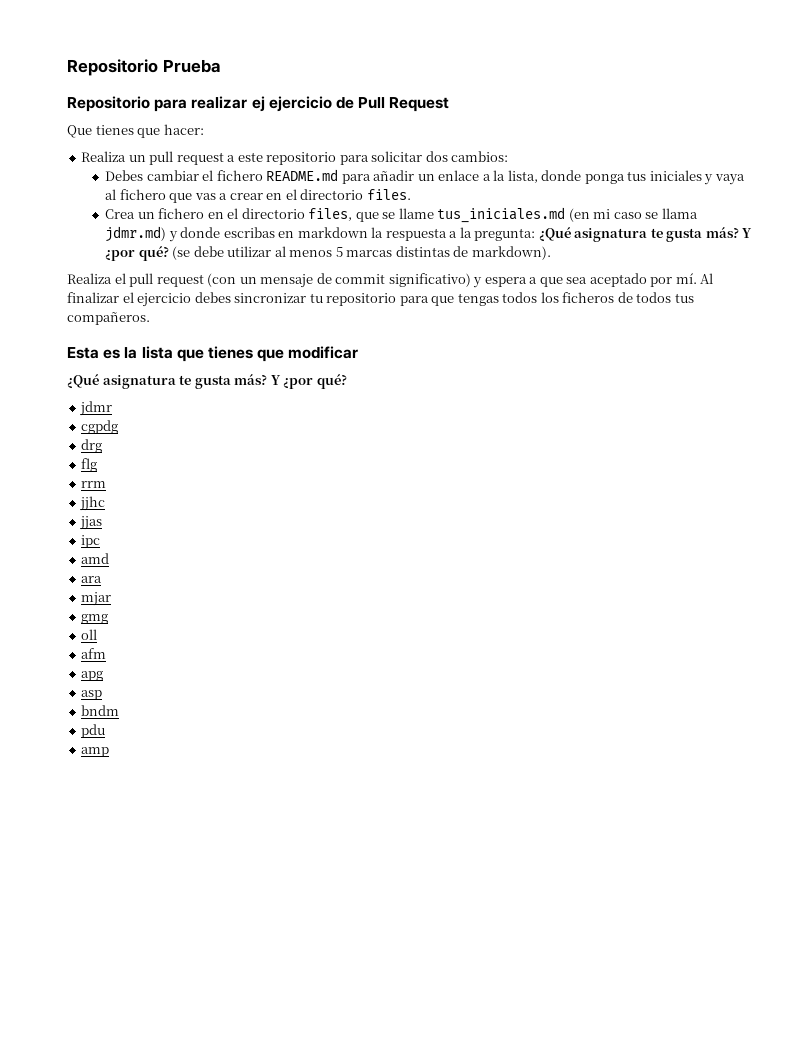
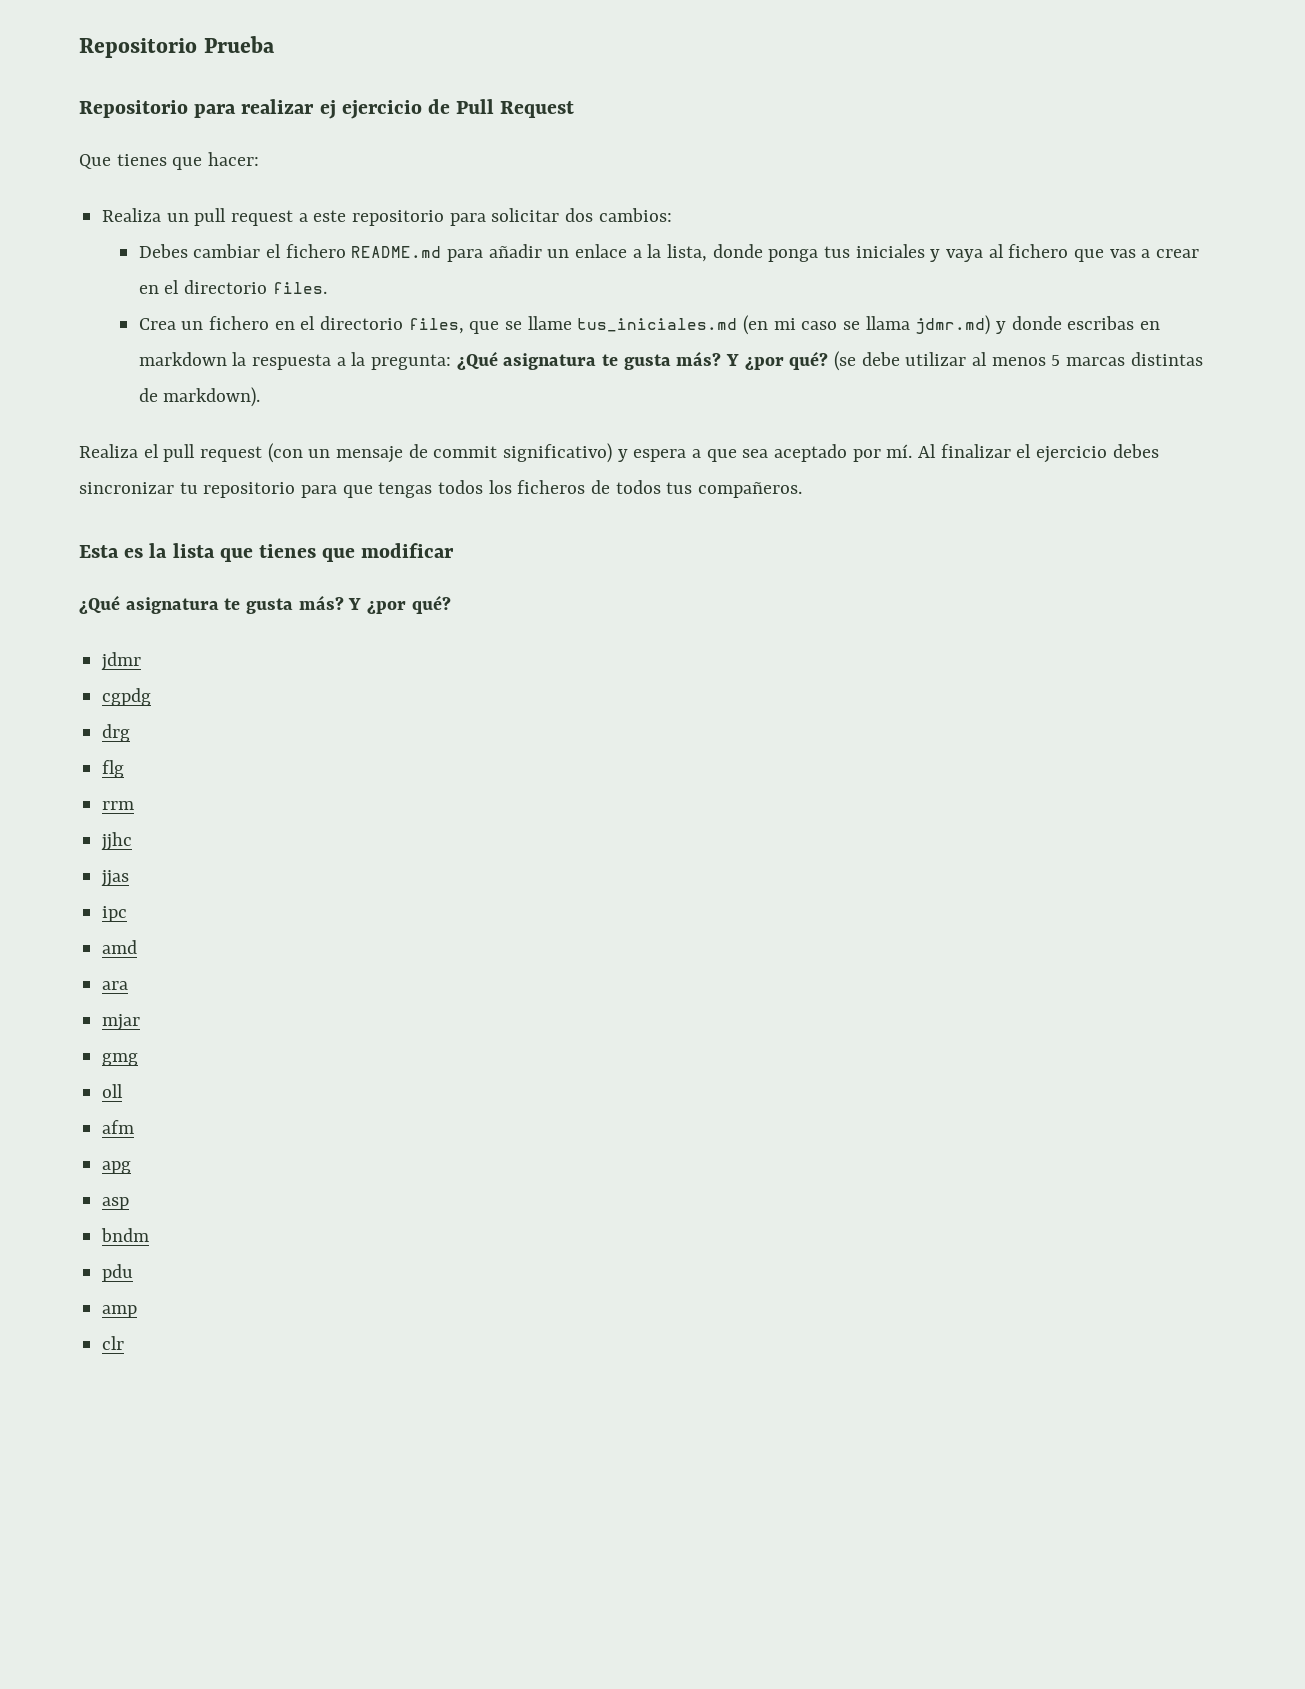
+ clr

